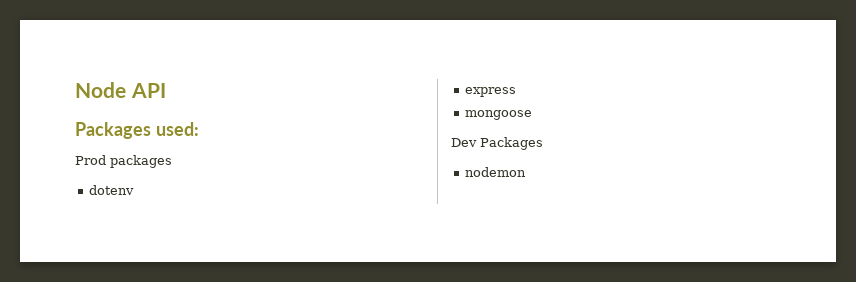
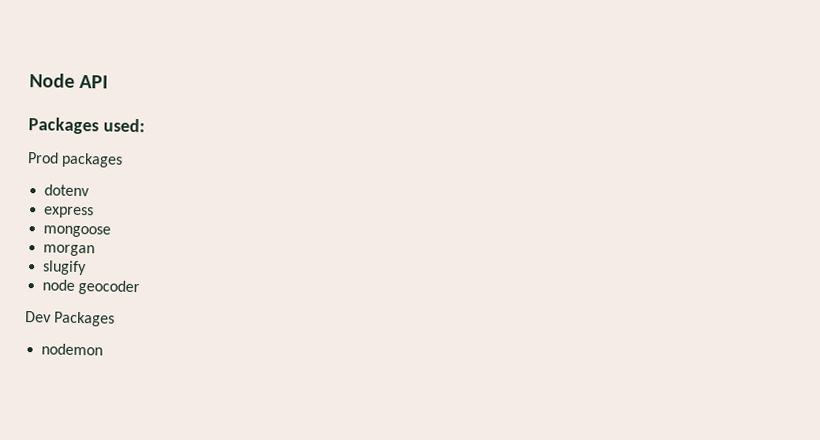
+ morgan
+ slugify
+ node geocoder

